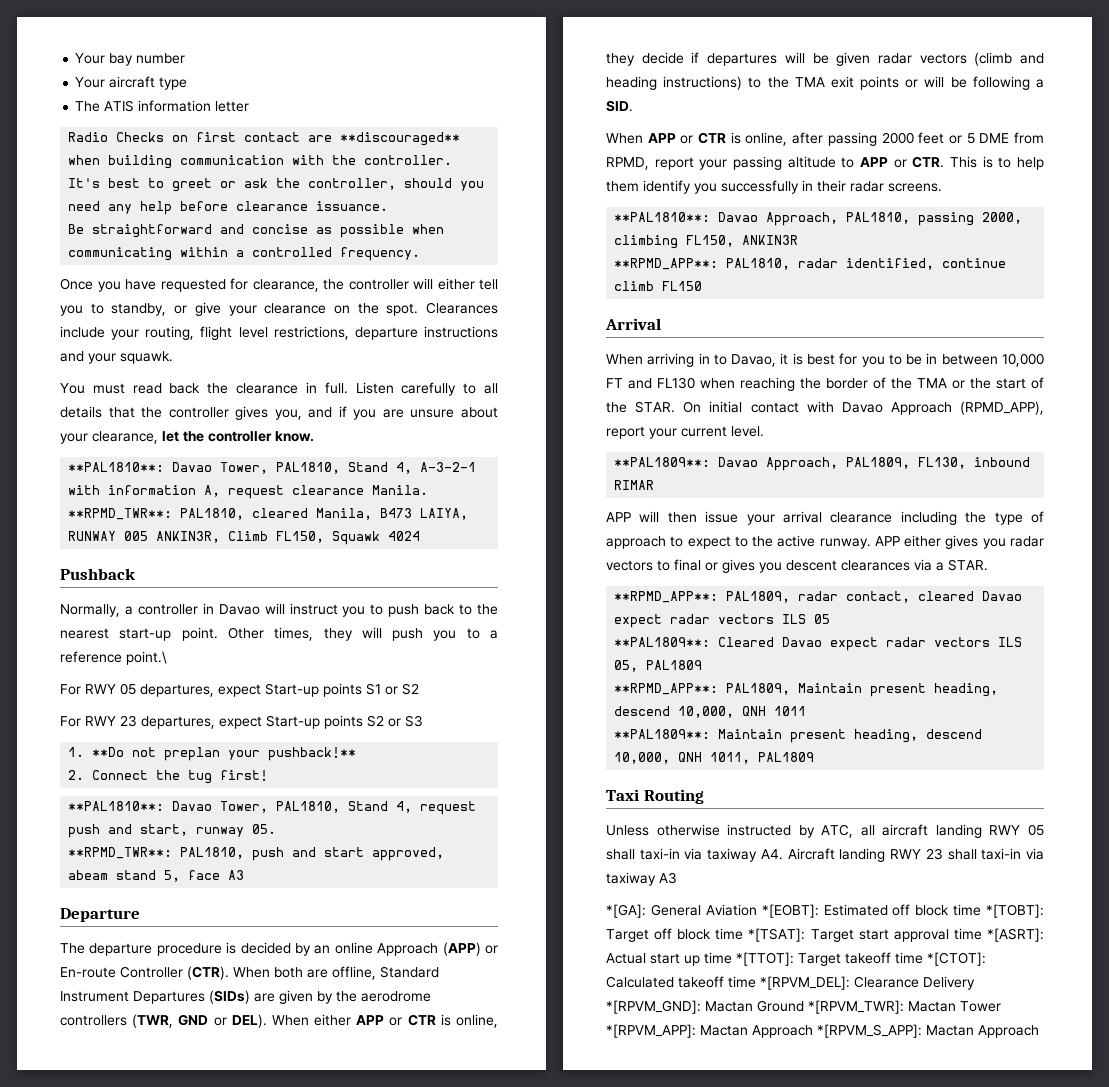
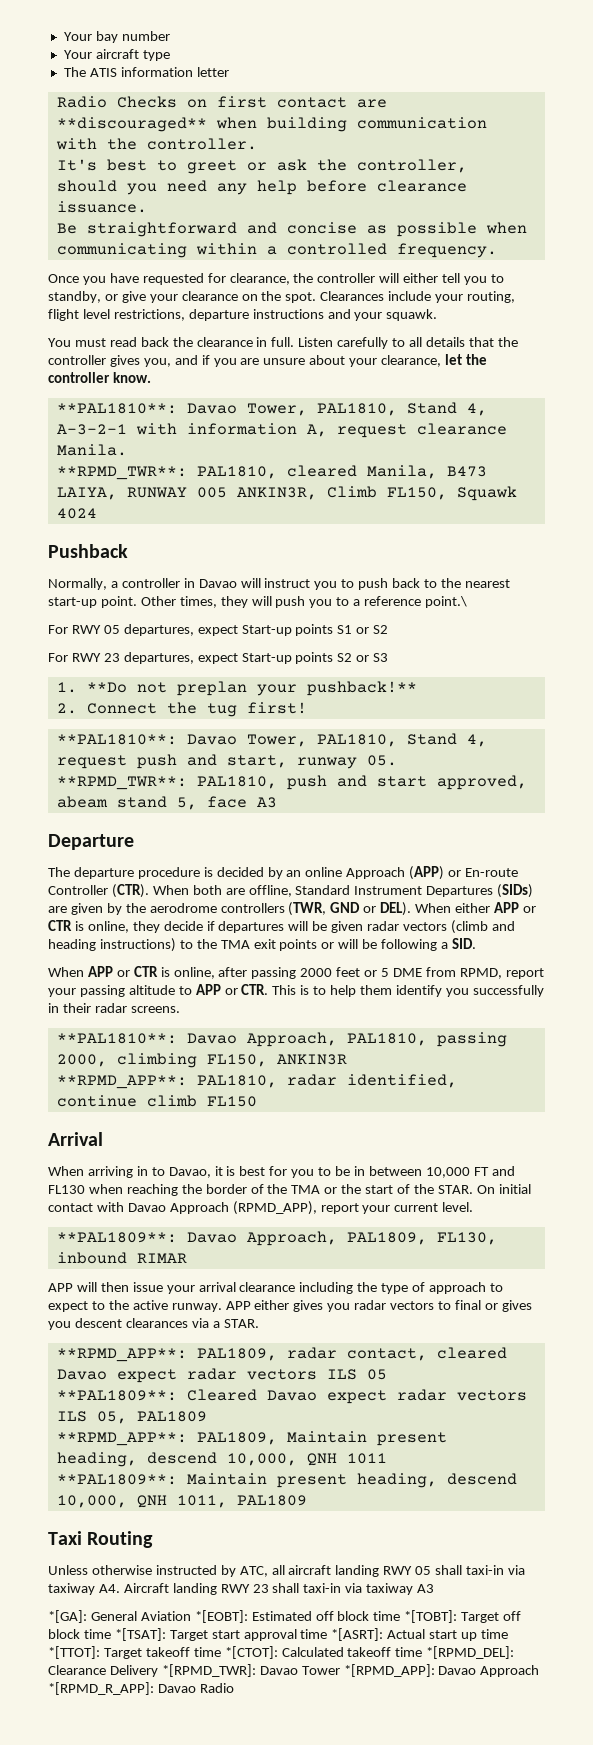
- *[GA]: General Aviation *[EOBT]: Estimated off block time *[TOBT]: Target off block time *[TSAT]: Target start approval time *[ASRT]: Actual start up time *[TTOT]: Target takeoff time *[CTOT]: Calculated takeoff time *[RPVM_DEL]: Clearance Delivery *[RPVM_GND]: Mactan Ground *[RPVM_TWR]: Mactan Tower *[RPVM_APP]: Mactan Approach *[RPVM_S_APP]: Mactan Approach
+ *[GA]: General Aviation *[EOBT]: Estimated off block time *[TOBT]: Target off block time *[TSAT]: Target start approval time *[ASRT]: Actual start up time *[TTOT]: Target takeoff time *[CTOT]: Calculated takeoff time *[RPMD_DEL]: Clearance Delivery *[RPMD_TWR]: Davao Tower *[RPMD_APP]: Davao Approach *[RPMD_R_APP]: Davao Radio

